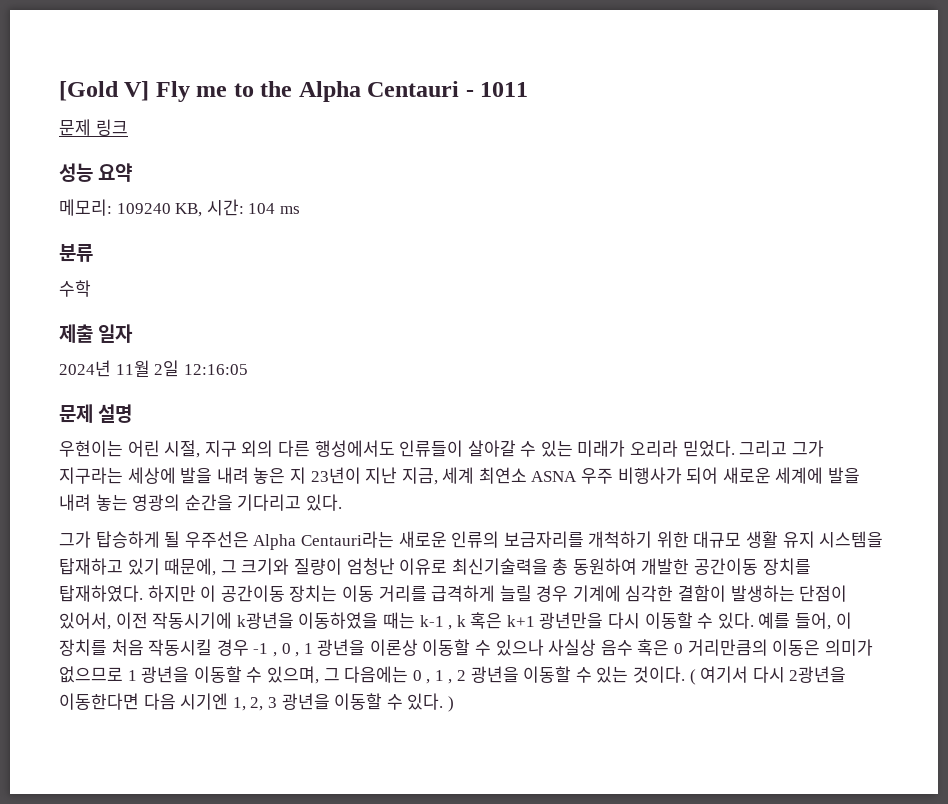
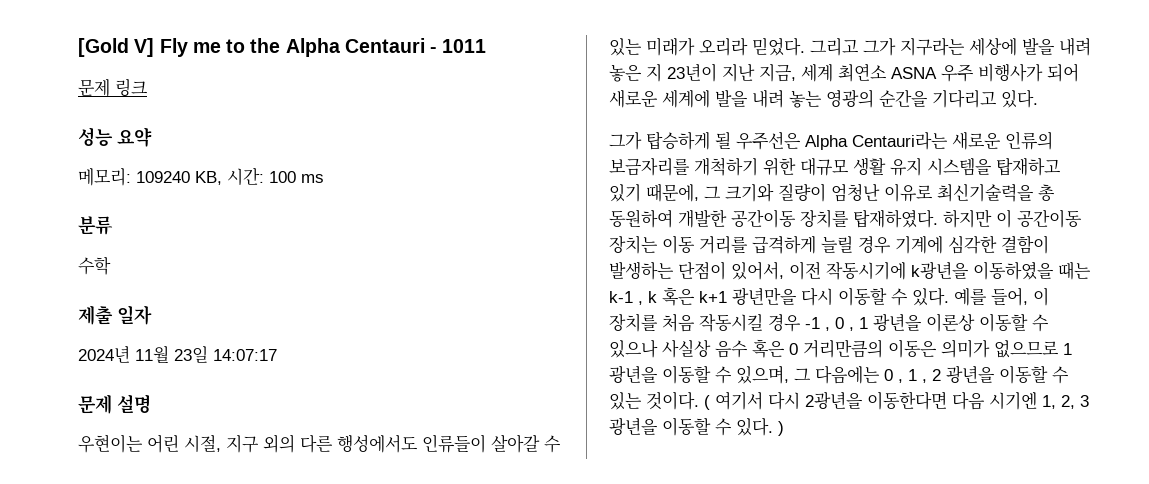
- 메모리: 109240 KB, 시간: 104 ms
+ 메모리: 109240 KB, 시간: 100 ms
- 2024년 11월 2일 12:16:05
+ 2024년 11월 23일 14:07:17

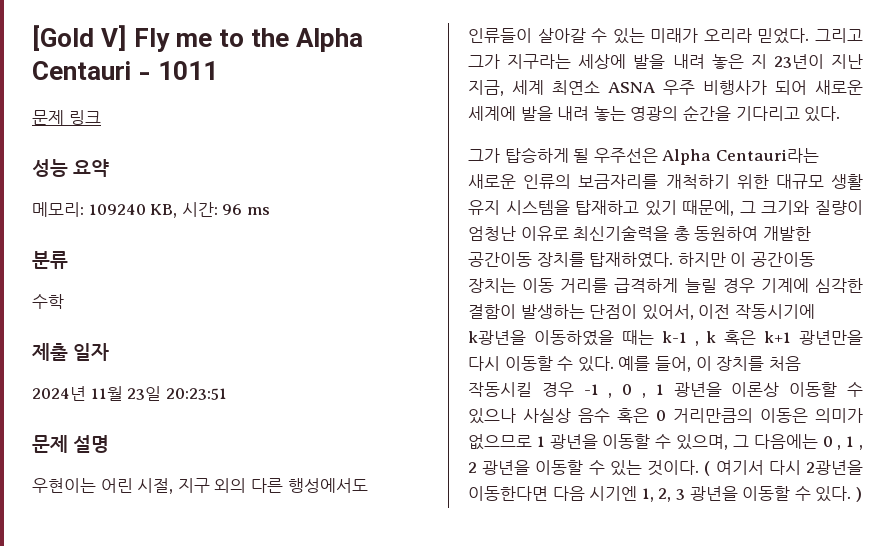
- 메모리: 109240 KB, 시간: 100 ms
+ 메모리: 109240 KB, 시간: 96 ms
- 2024년 11월 23일 14:07:17
+ 2024년 11월 23일 20:23:51

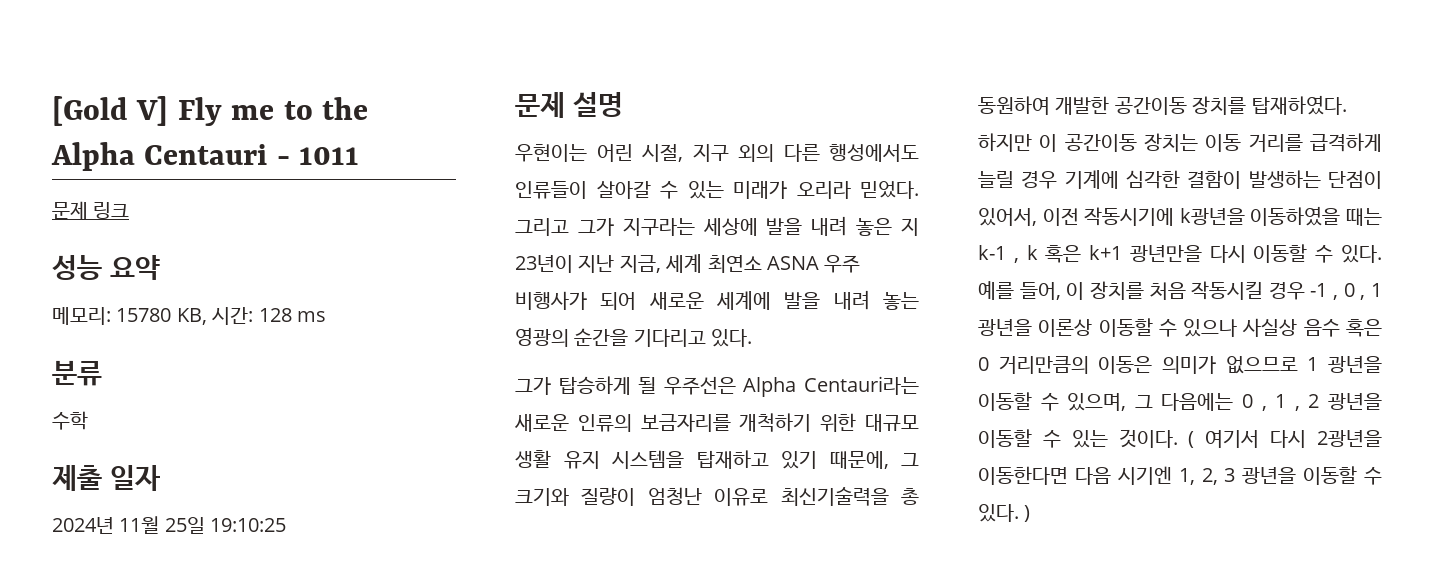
- 메모리: 109240 KB, 시간: 96 ms
+ 메모리: 15780 KB, 시간: 128 ms
- 2024년 11월 23일 20:23:51
+ 2024년 11월 25일 19:10:25

